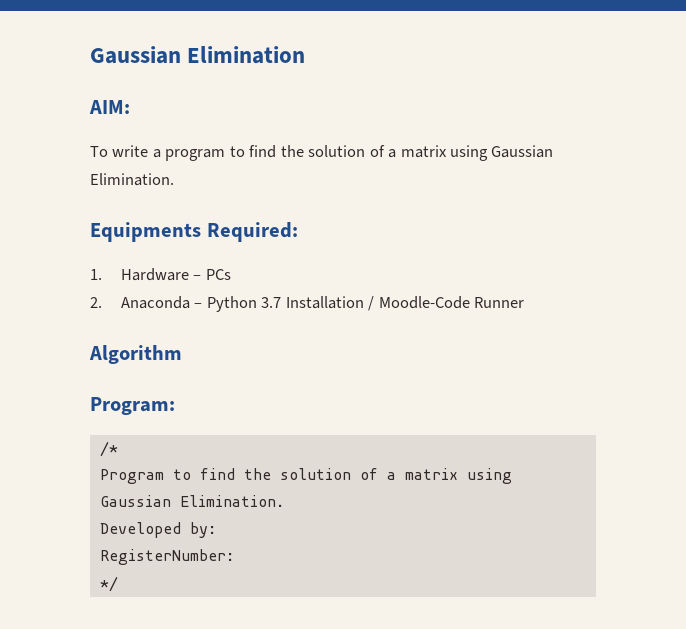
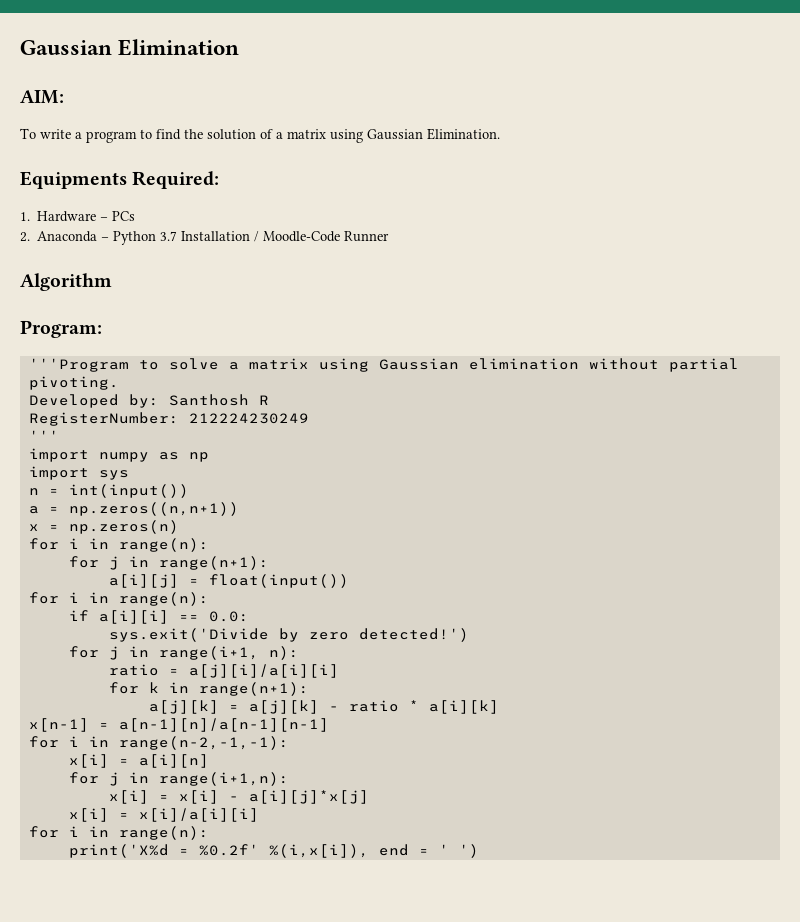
- /*
- Program to find the solution of a matrix using Gaussian Elimination.
+ '''Program to solve a matrix using Gaussian elimination without partial pivoting.
- Developed by:
+ Developed by: Santhosh R
- RegisterNumber:
- */
+ RegisterNumber: 212224230249
+ '''
+ import numpy as np
+ import sys
+ n = int(input())
+ a = np.zeros((n,n+1))
+ x = np.zeros(n)
+ for i in range(n):
+ for j in range(n+1):
+ a[i][j] = float(input())
+ for i in range(n):
+ if a[i][i] == 0.0:
+ sys.exit('Divide by zero detected!')
+ for j in range(i+1, n):
+ ratio = a[j][i]/a[i][i]
+ for k in range(n+1):
+ a[j][k] = a[j][k] - ratio * a[i][k]
+ x[n-1] = a[n-1][n]/a[n-1][n-1]
+ for i in range(n-2,-1,-1):
+ x[i] = a[i][n]
+ for j in range(i+1,n):
+ x[i] = x[i] - a[i][j]*x[j]
+ x[i] = x[i]/a[i][i]
+ for i in range(n):
+ print('X%d = %0.2f' %(i,x[i]), end = ' ')

